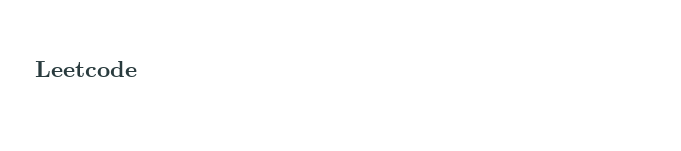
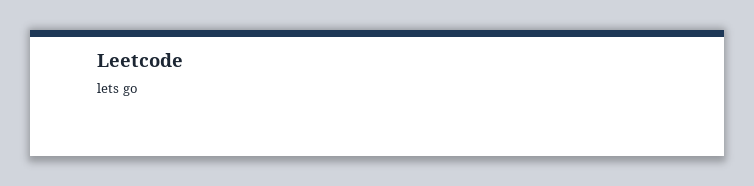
+ lets go

